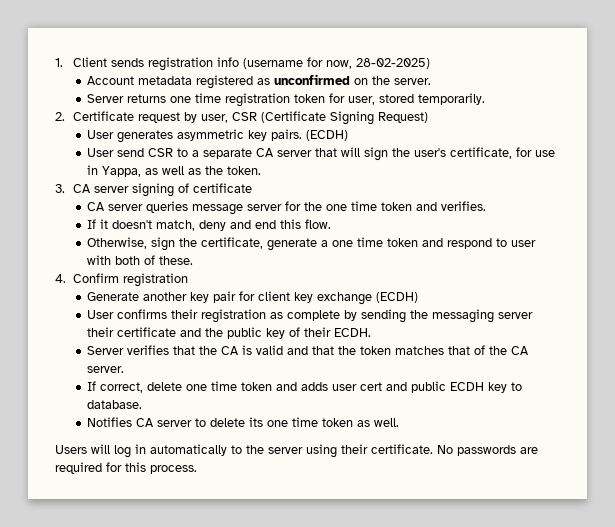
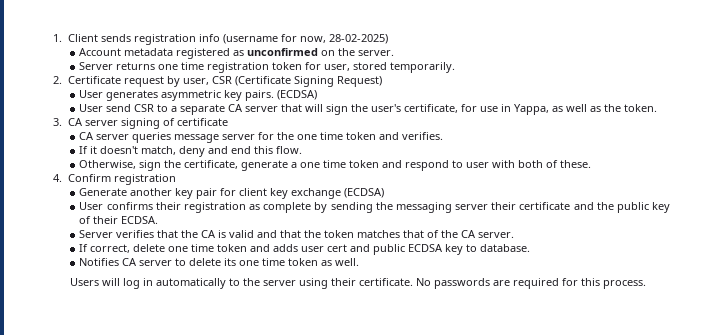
- User generates asymmetric key pairs. (ECDH)
+ User generates asymmetric key pairs. (ECDSA)
- Generate another key pair for client key exchange (ECDH)
+ Generate another key pair for client key exchange (ECDSA)
- User confirms their registration as complete by sending the messaging server their certificate and the public key of their ECDH.
+ User confirms their registration as complete by sending the messaging server their certificate and the public key of their ECDSA.
- If correct, delete one time token and adds user cert and public ECDH key to database.
+ If correct, delete one time token and adds user cert and public ECDSA key to database.

